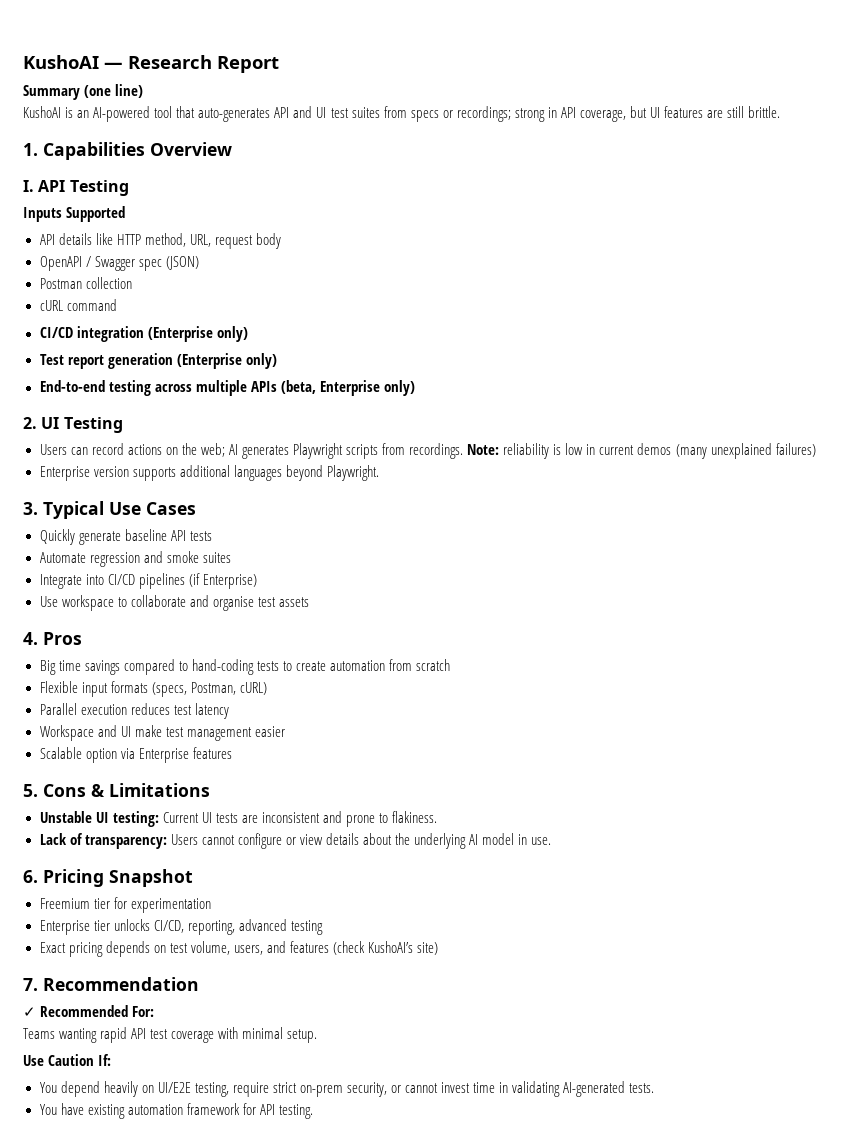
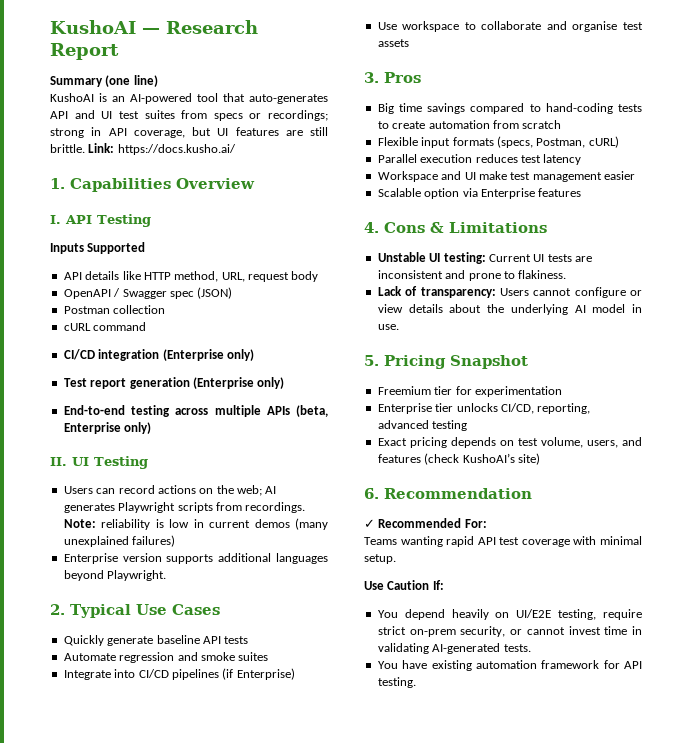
+ Link: https://docs.kusho.ai/
- 2. UI Testing
+ II. UI Testing
- 3. Typical Use Cases
+ 2. Typical Use Cases
- 4. Pros
+ 3. Pros
- 5. Cons & Limitations
+ 4. Cons & Limitations
- 6. Pricing Snapshot
+ 5. Pricing Snapshot
- 7. Recommendation
+ 6. Recommendation

